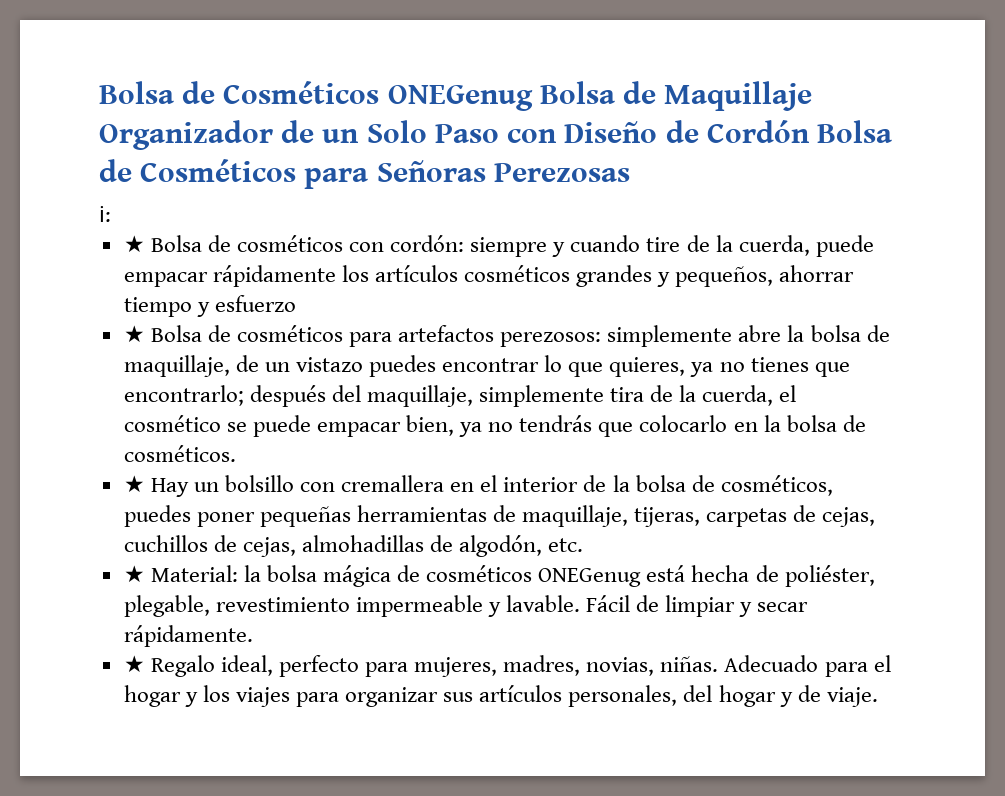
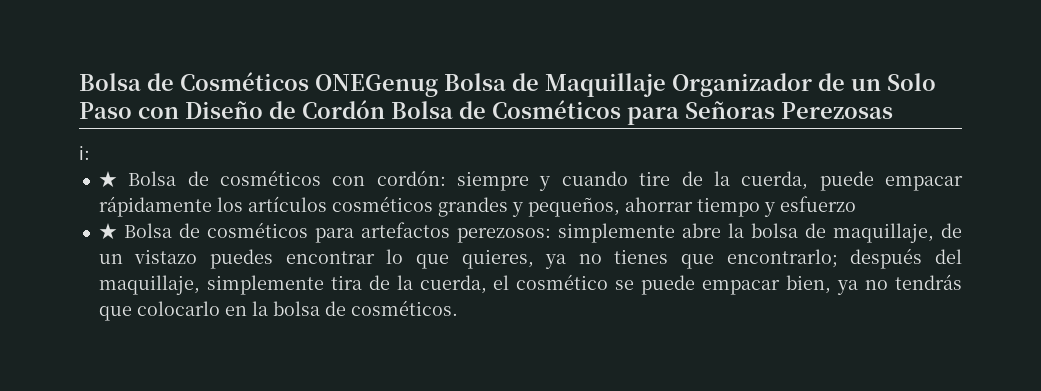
- ★ Hay un bolsillo con cremallera en el interior de la bolsa de cosméticos, puedes poner pequeñas herramientas de maquillaje, tijeras, carpetas de cejas, cuchillos de cejas, almohadillas de algodón, etc.
- ★ Material: la bolsa mágica de cosméticos ONEGenug está hecha de poliéster, plegable, revestimiento impermeable y lavable. Fácil de limpiar y secar rápidamente.
- ★ Regalo ideal, perfecto para mujeres, madres, novias, niñas. Adecuado para el hogar y los viajes para organizar sus artículos personales, del hogar y de viaje.

